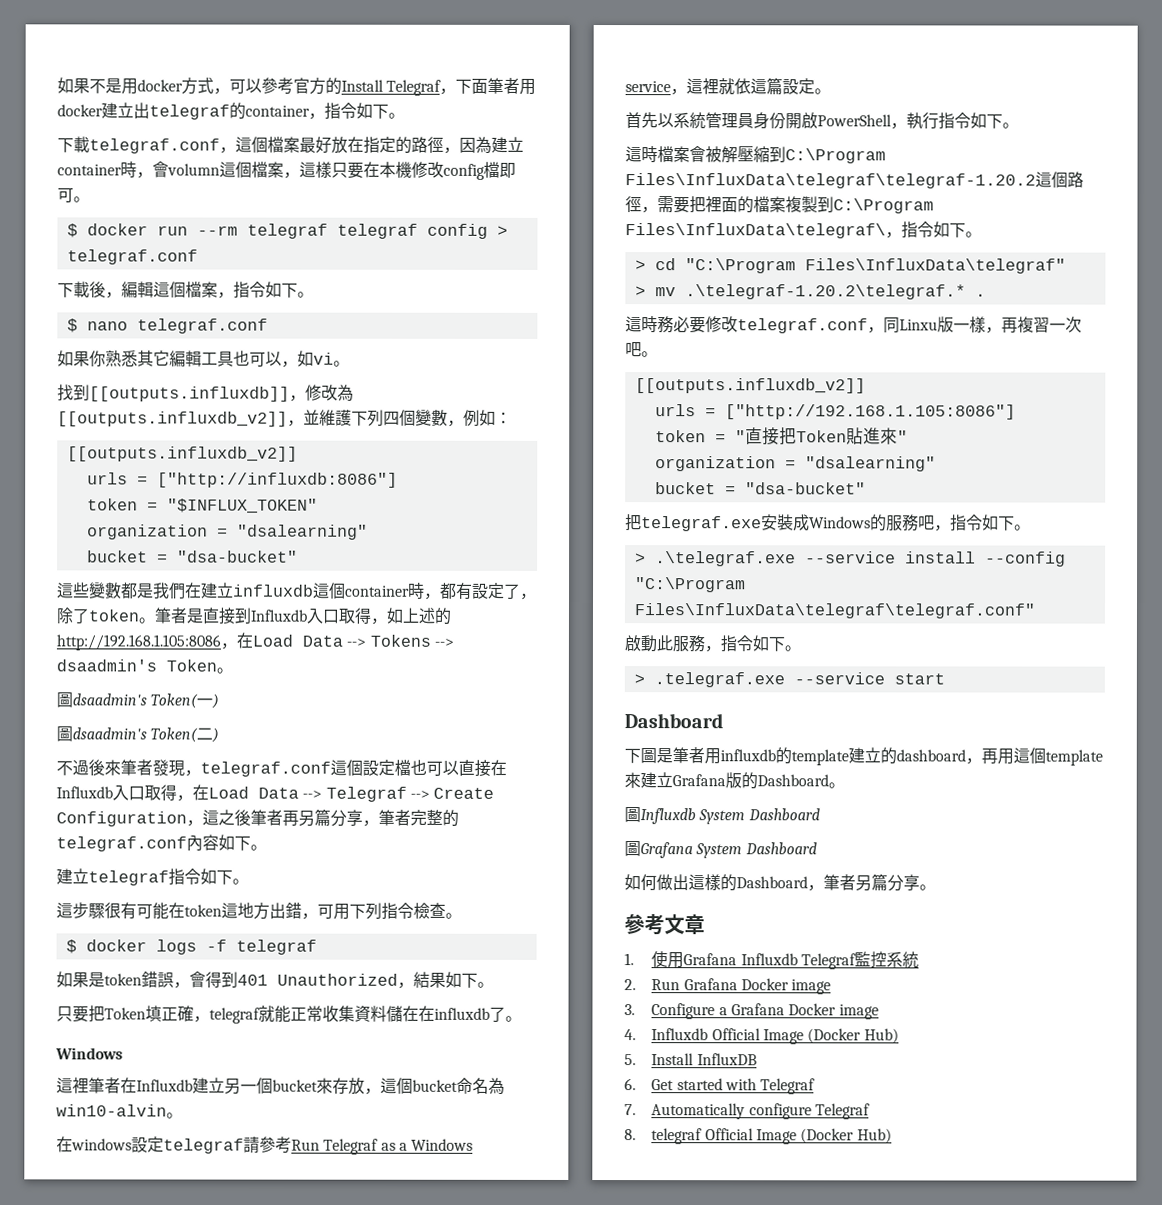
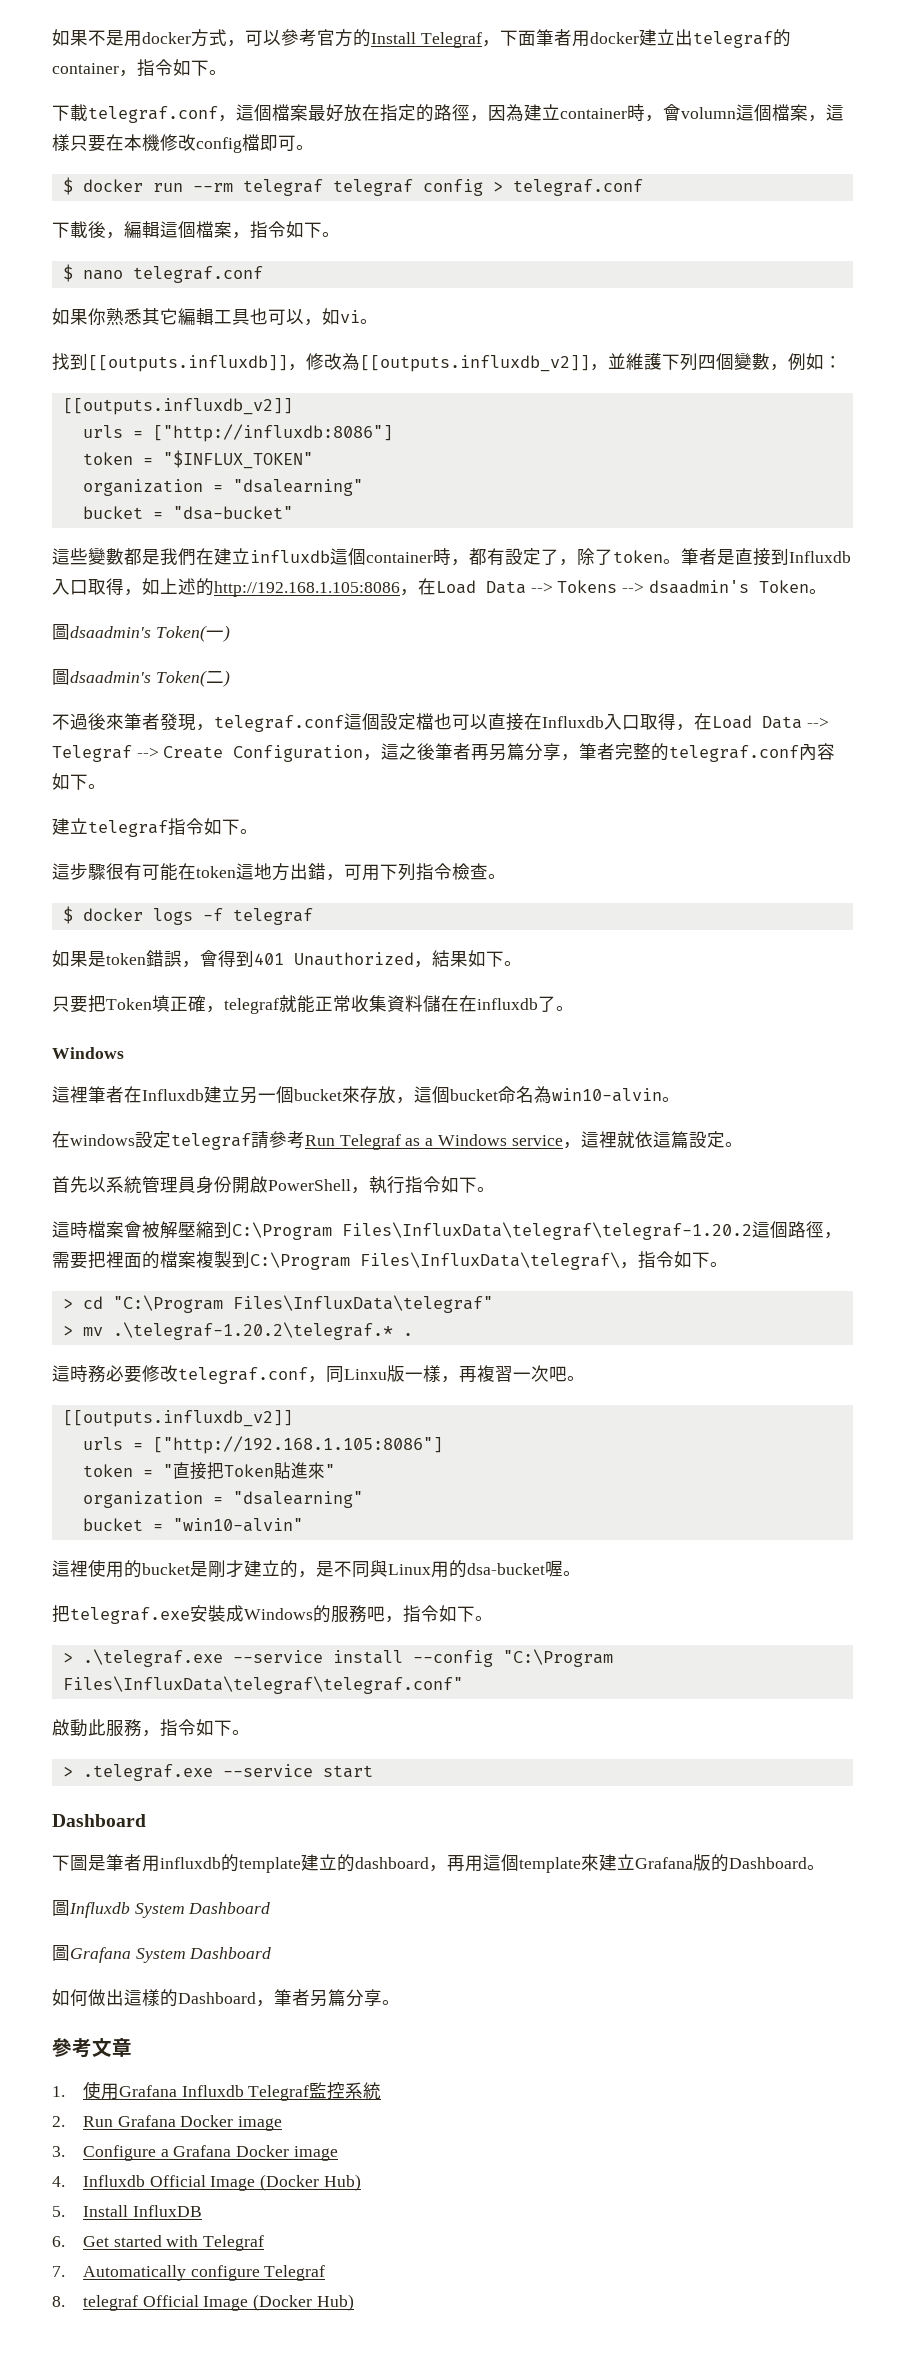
  token = "直接把Token貼進來"
  organization = "dsalearning"
- bucket = "dsa-bucket"
+ bucket = "win10-alvin"
+ 這裡使用的bucket是剛才建立的，是不同與Linux用的dsa-bucket喔。

